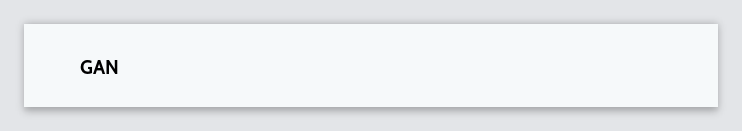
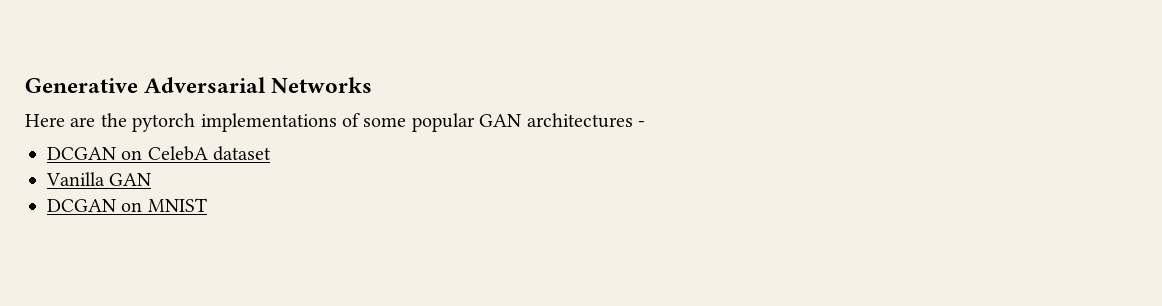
- GAN
+ Generative Adversarial Networks
+ Here are the pytorch implementations of some popular GAN architectures -
+ DCGAN on CelebA dataset
+ Vanilla GAN
+ DCGAN on MNIST

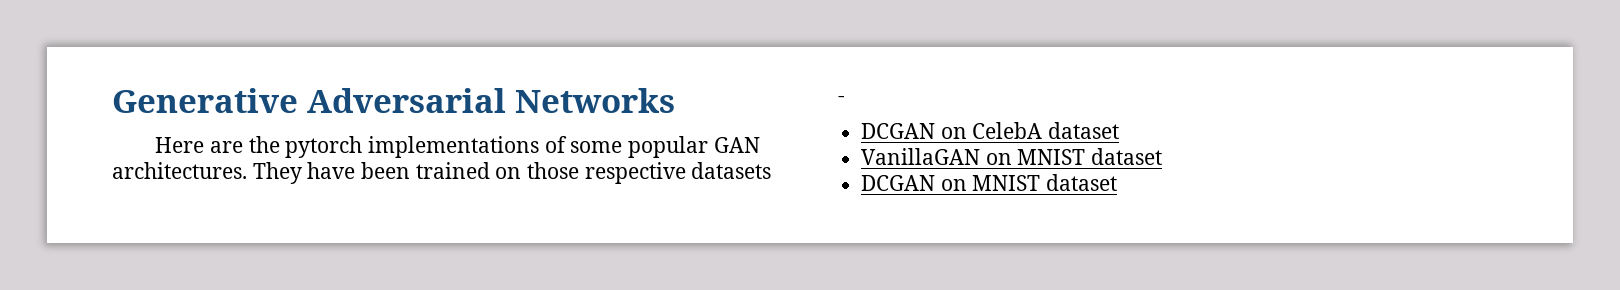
- Here are the pytorch implementations of some popular GAN architectures -
+ Here are the pytorch implementations of some popular GAN architectures. They have been trained on those respective datasets -
- Vanilla GAN
+ VanillaGAN on MNIST dataset
- DCGAN on MNIST
+ DCGAN on MNIST dataset

